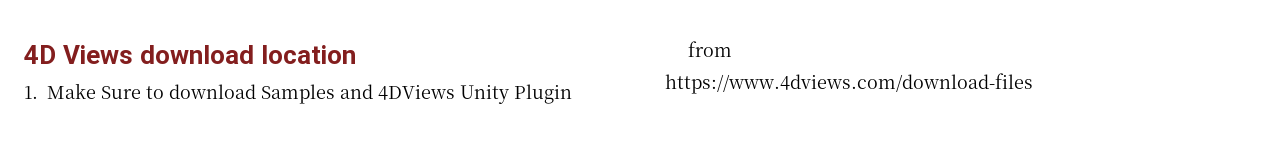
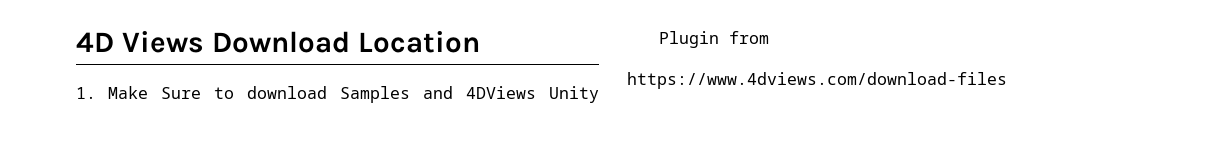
- 4D Views download location
+ 4D Views Download Location

